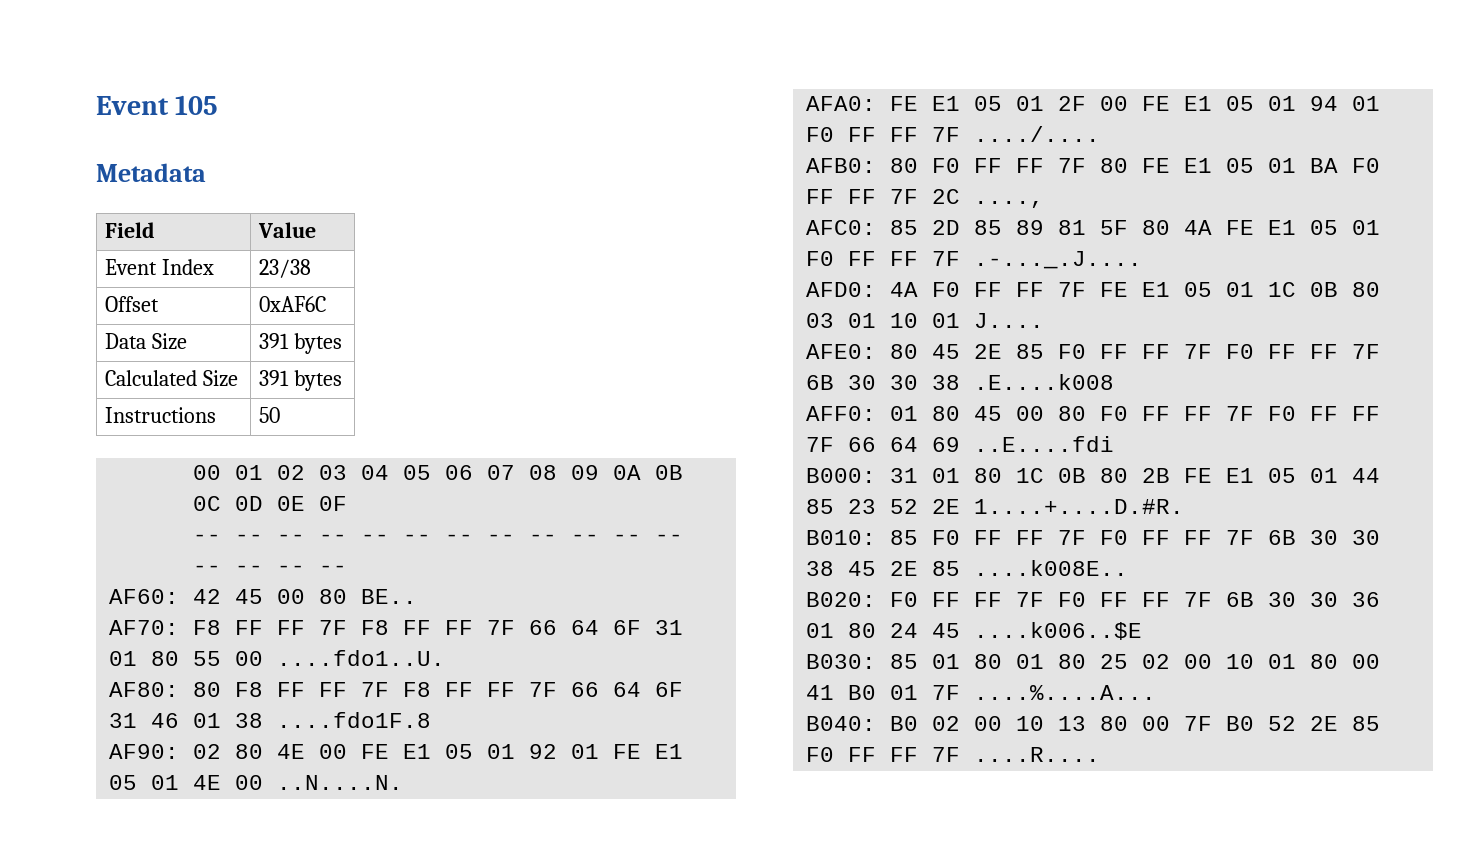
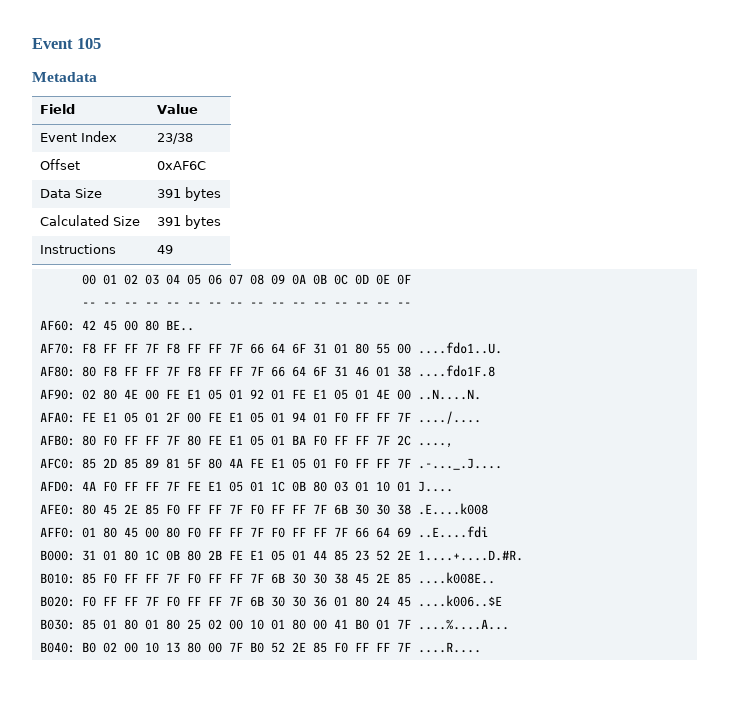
- Instructions | 50
+ Instructions | 49

